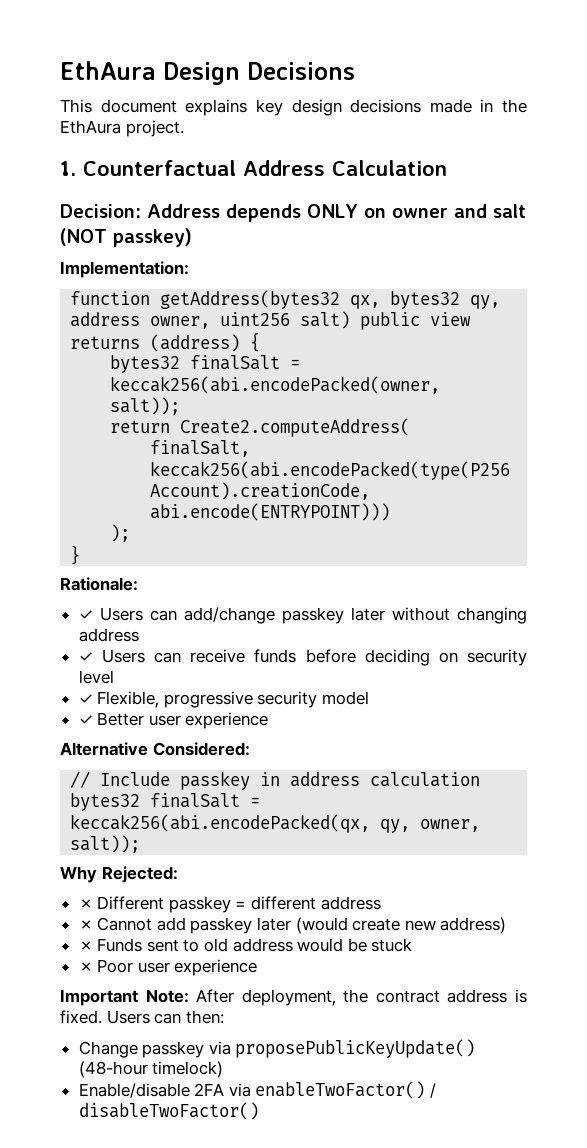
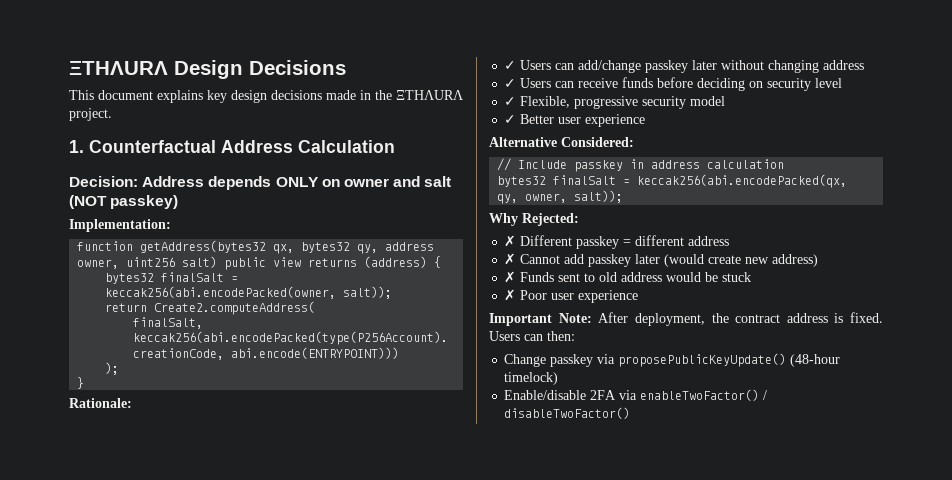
- EthAura Design Decisions
+ ΞTHΛURΛ Design Decisions
- This document explains key design decisions made in the EthAura project.
+ This document explains key design decisions made in the ΞTHΛURΛ project.

